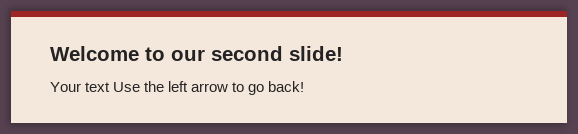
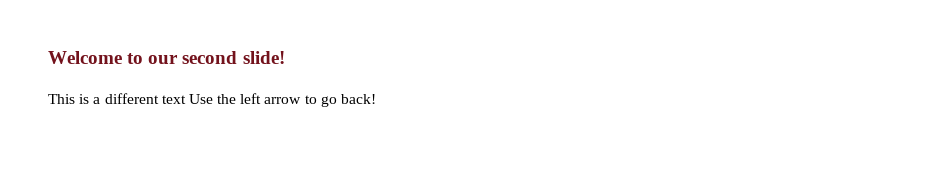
- Your text Use the left arrow to go back!
+ This is a different text Use the left arrow to go back!

